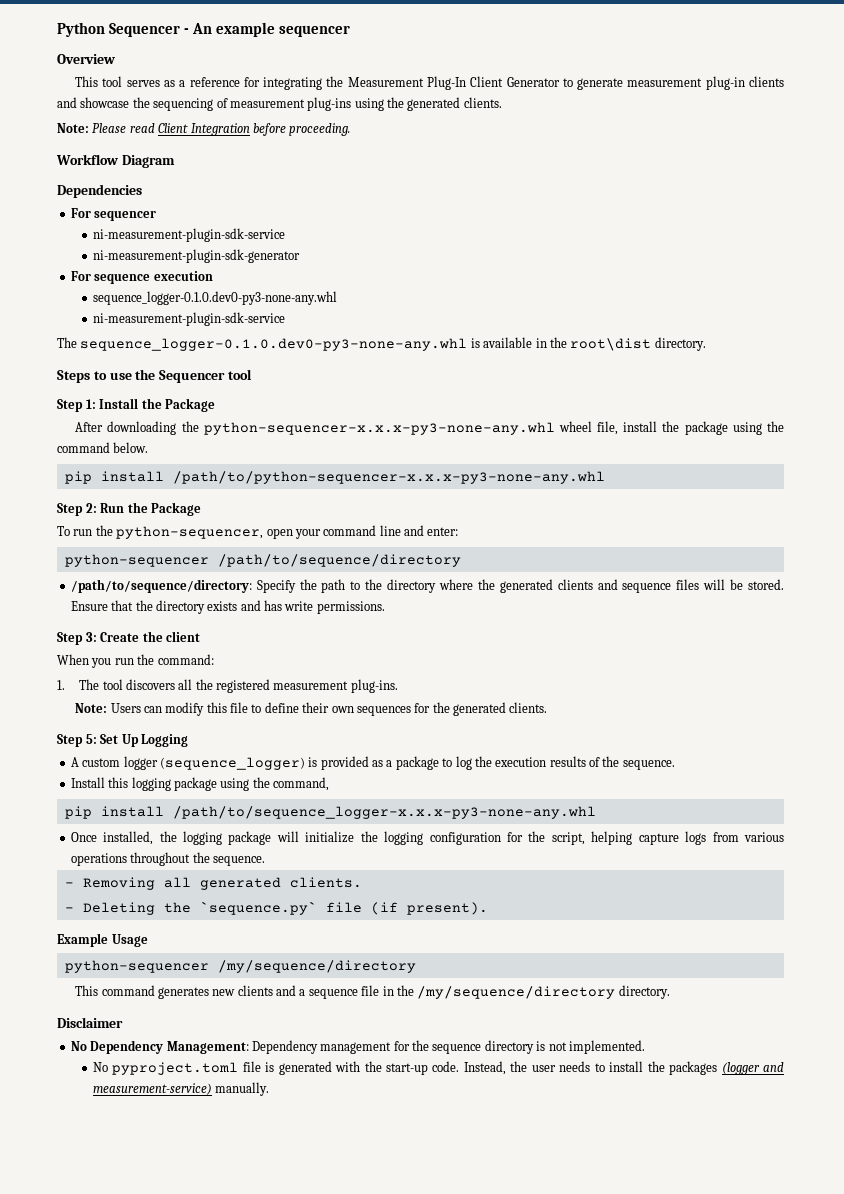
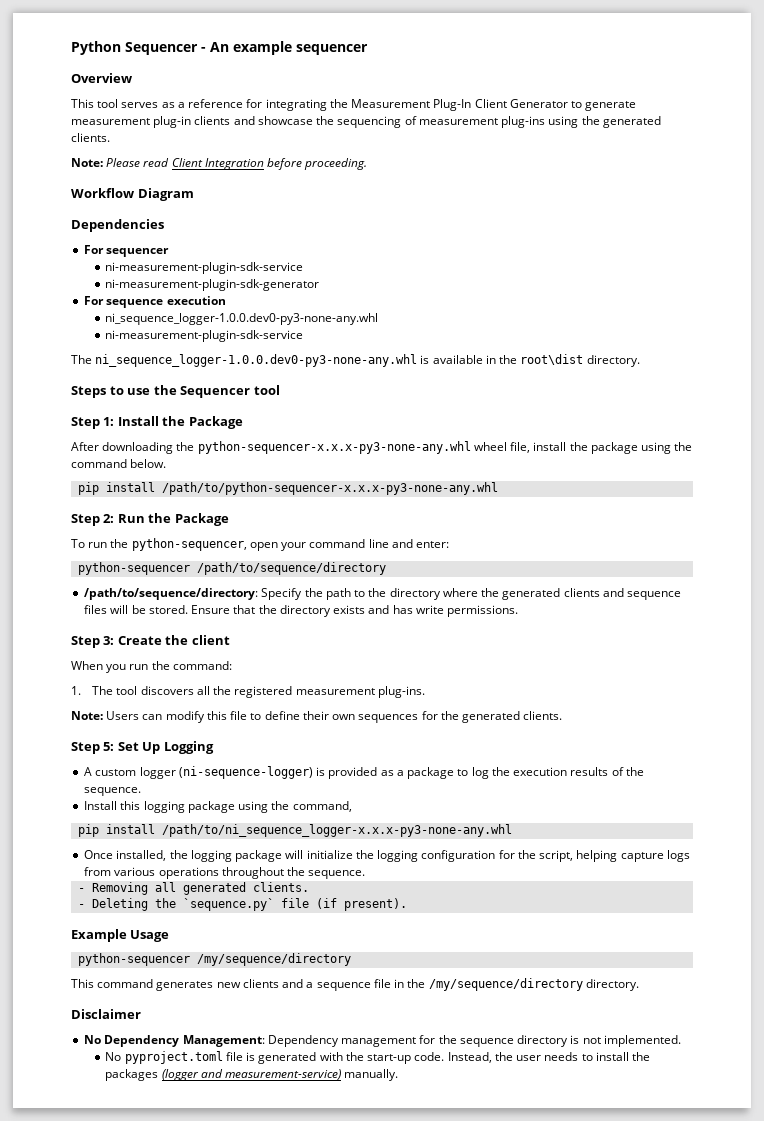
  For sequence execution
- sequence_logger-0.1.0.dev0-py3-none-any.whl
+ ni_sequence_logger-1.0.0.dev0-py3-none-any.whl
- The sequence_logger-0.1.0.dev0-py3-none-any.whl is available in the root\dist directory.
+ The ni_sequence_logger-1.0.0.dev0-py3-none-any.whl is available in the root\dist directory.
- A custom logger (sequence_logger) is provided as a package to log the execution results of the sequence.
+ A custom logger (ni-sequence-logger) is provided as a package to log the execution results of the sequence.
- pip install /path/to/sequence_logger-x.x.x-py3-none-any.whl
+ pip install /path/to/ni_sequence_logger-x.x.x-py3-none-any.whl

